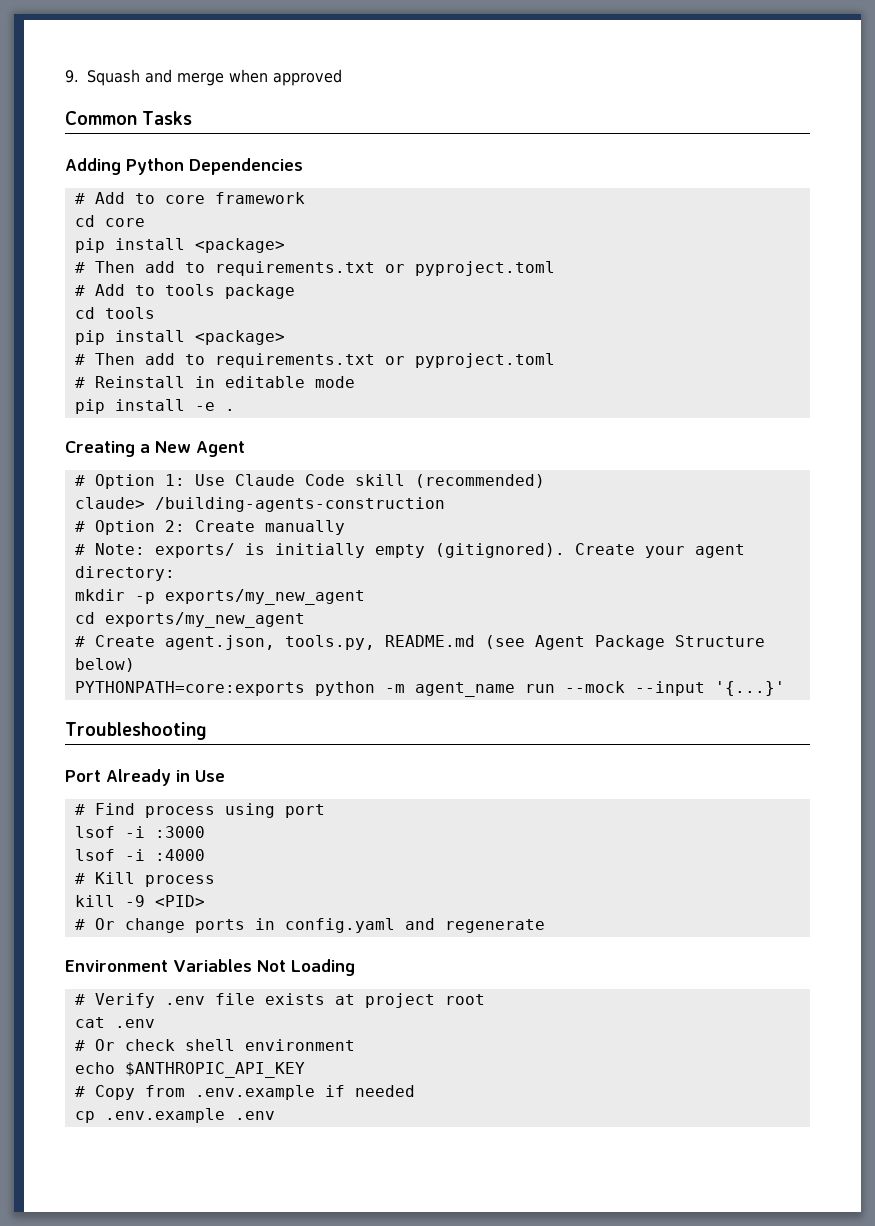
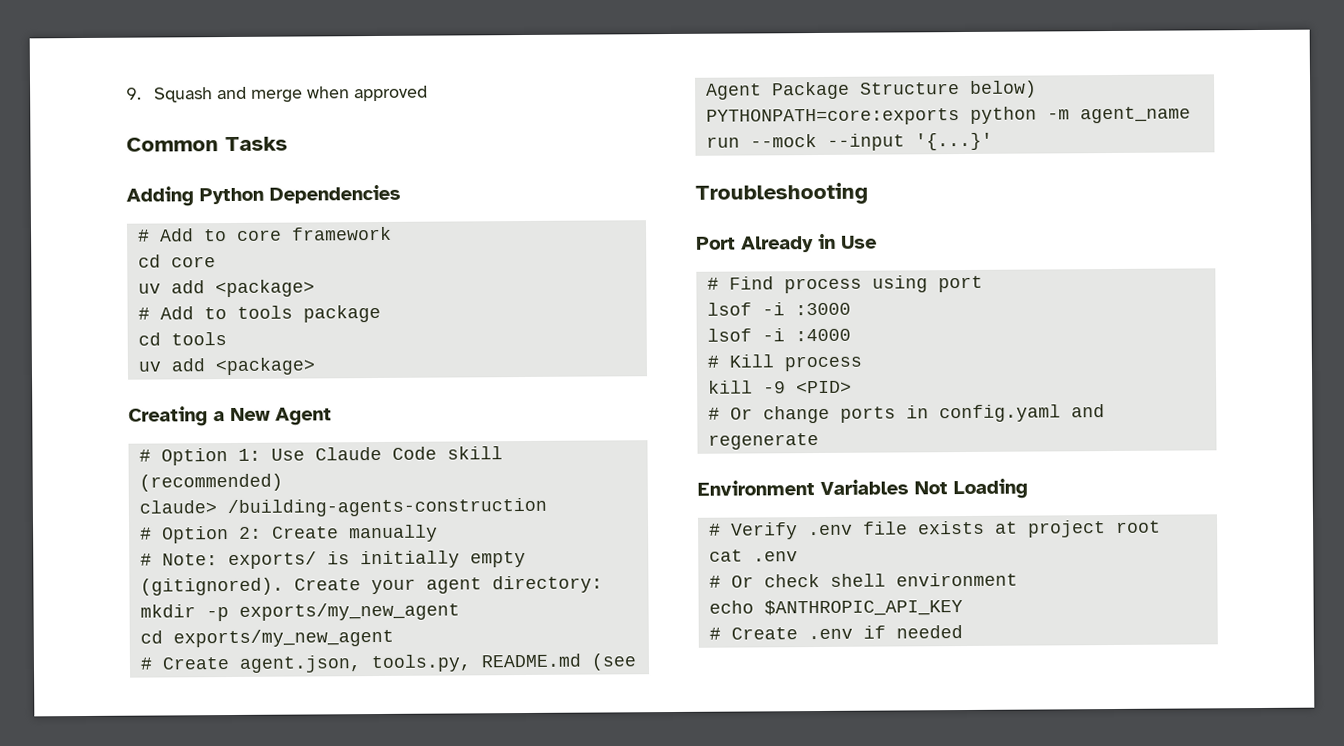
  cd core
- pip install <package>
- # Then add to requirements.txt or pyproject.toml
+ uv add <package>
  cd tools
- pip install <package>
- # Then add to requirements.txt or pyproject.toml
- # Reinstall in editable mode
- pip install -e .
+ uv add <package>
- # Copy from .env.example if needed
+ # Create .env if needed
- cp .env.example .env

